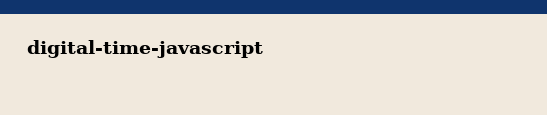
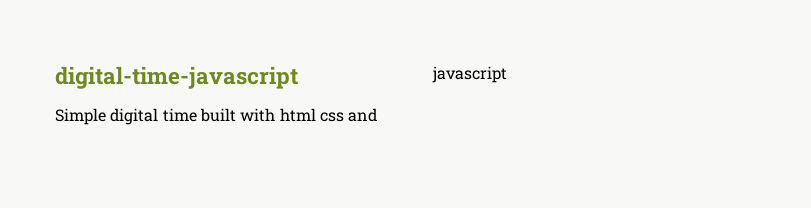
+ Simple digital time built with html css and javascript

